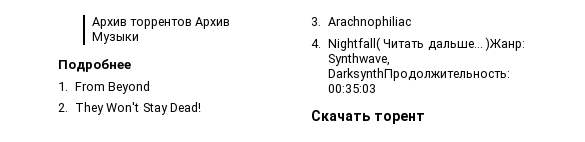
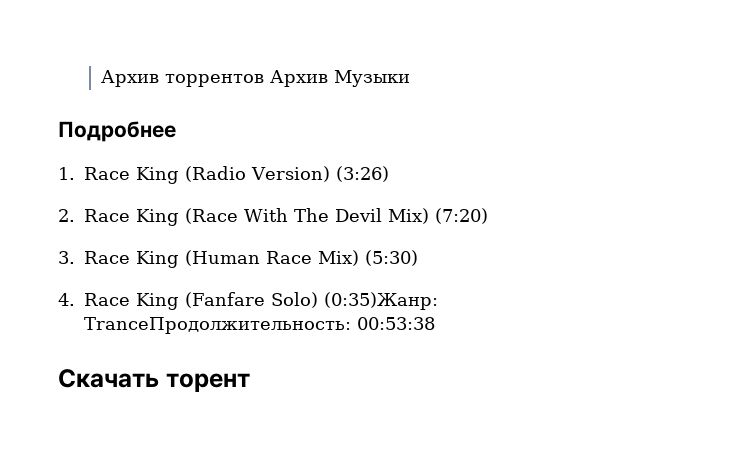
- 1. From Beyond
- 2. They Won't Stay Dead!
- 3. Arachnophiliac
- 4. Nightfall( Читать дальше... )Жанр: Synthwave, DarksynthПродолжительность: 00:35:03
+ 1. Race King (Radio Version) (3:26)
+ 2. Race King (Race With The Devil Mix) (7:20)
+ 3. Race King (Human Race Mix) (5:30)
+ 4. Race King (Fanfare Solo) (0:35)Жанр: TranceПродолжительность: 00:53:38

